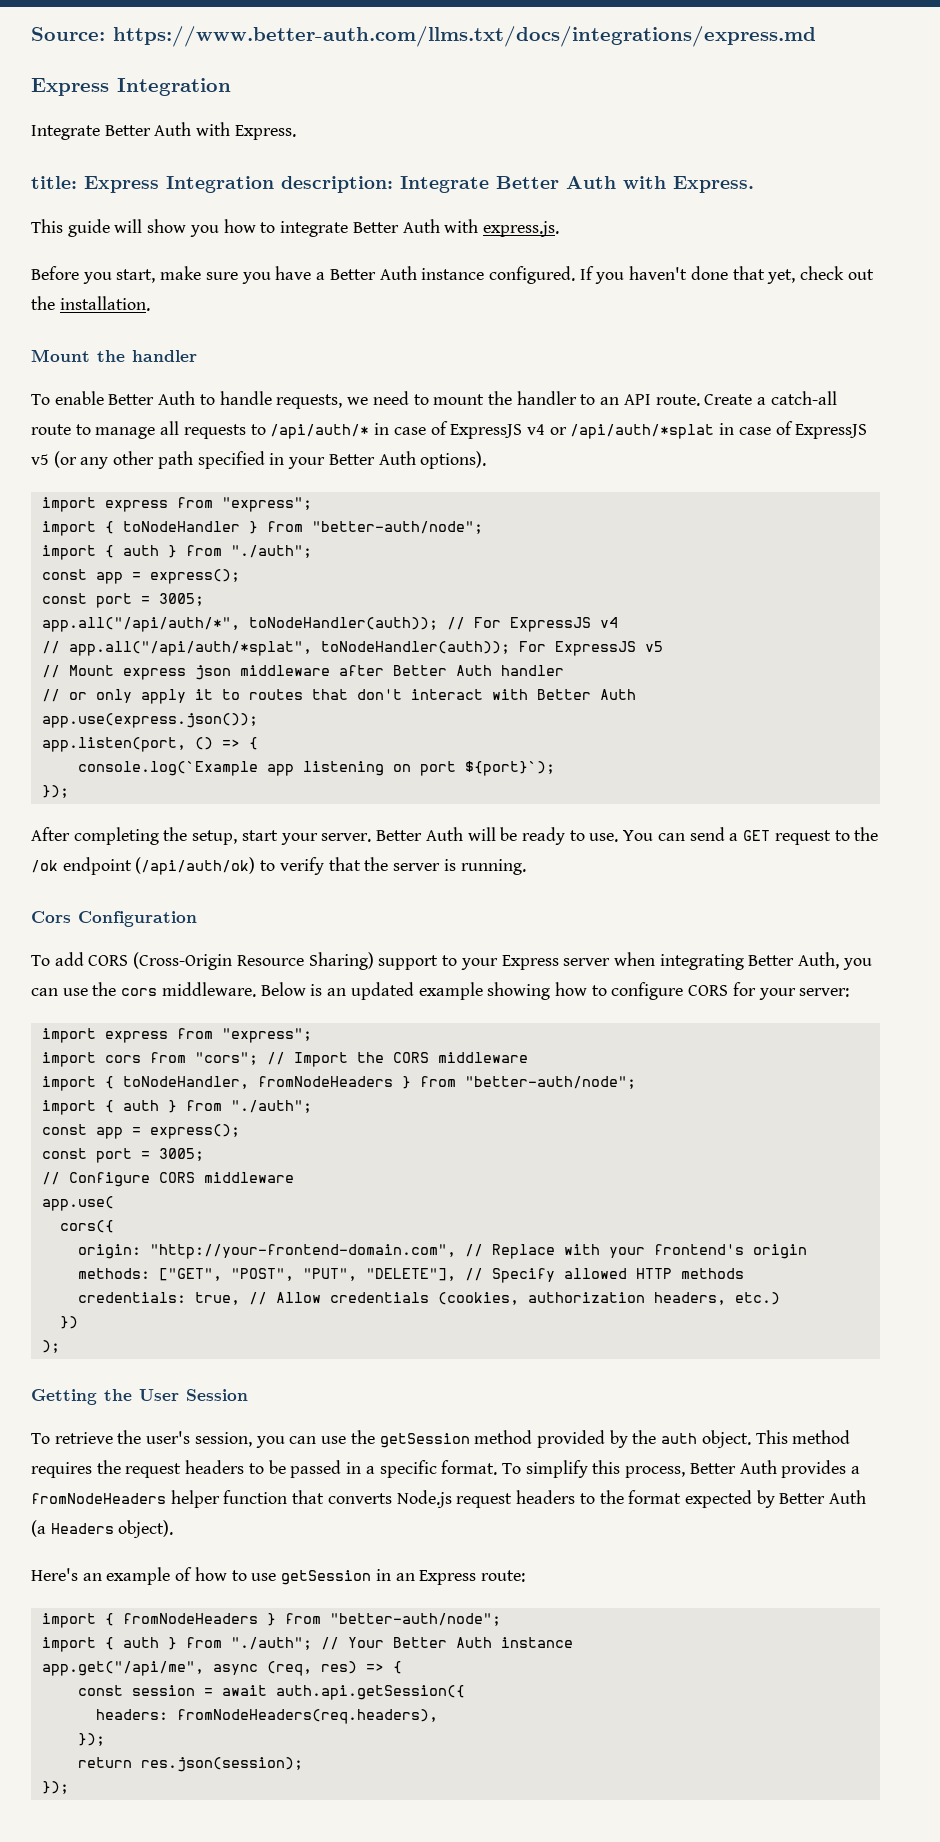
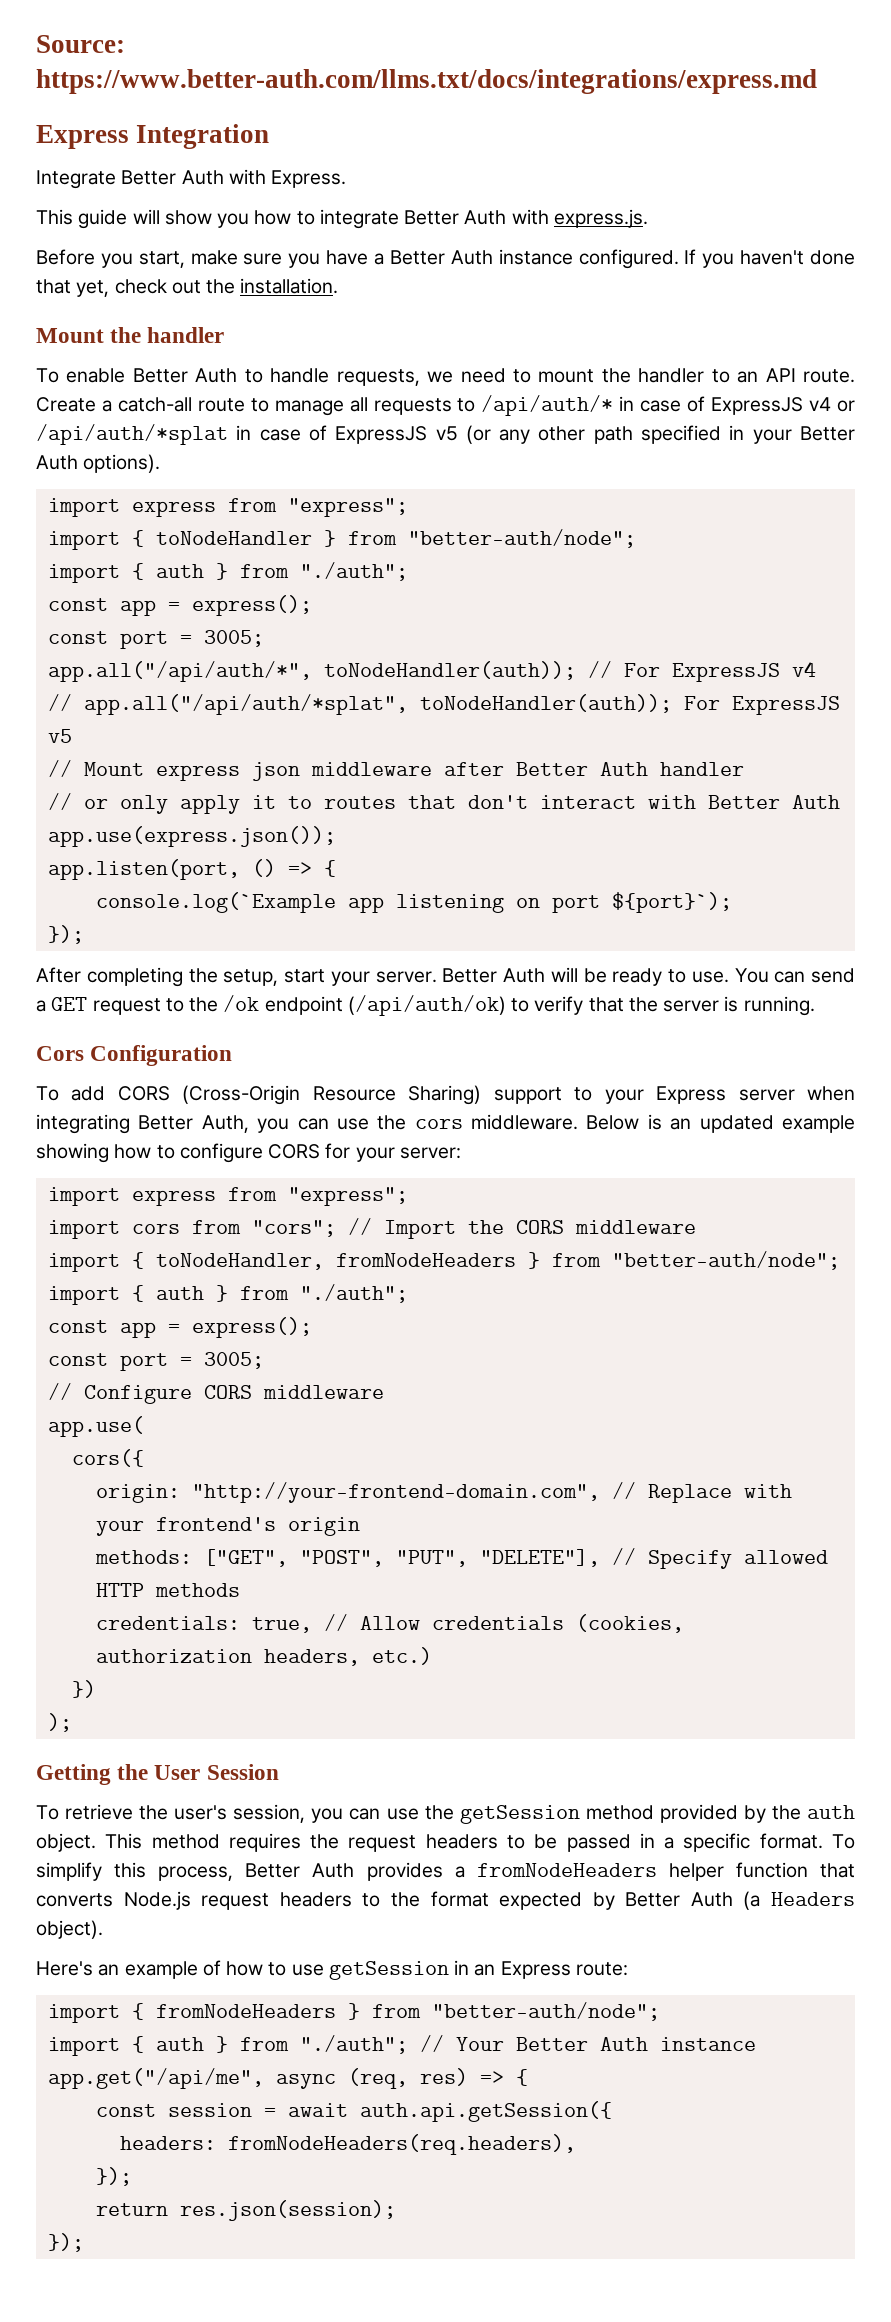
- title: Express Integration description: Integrate Better Auth with Express.

